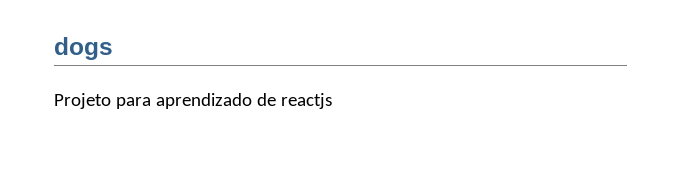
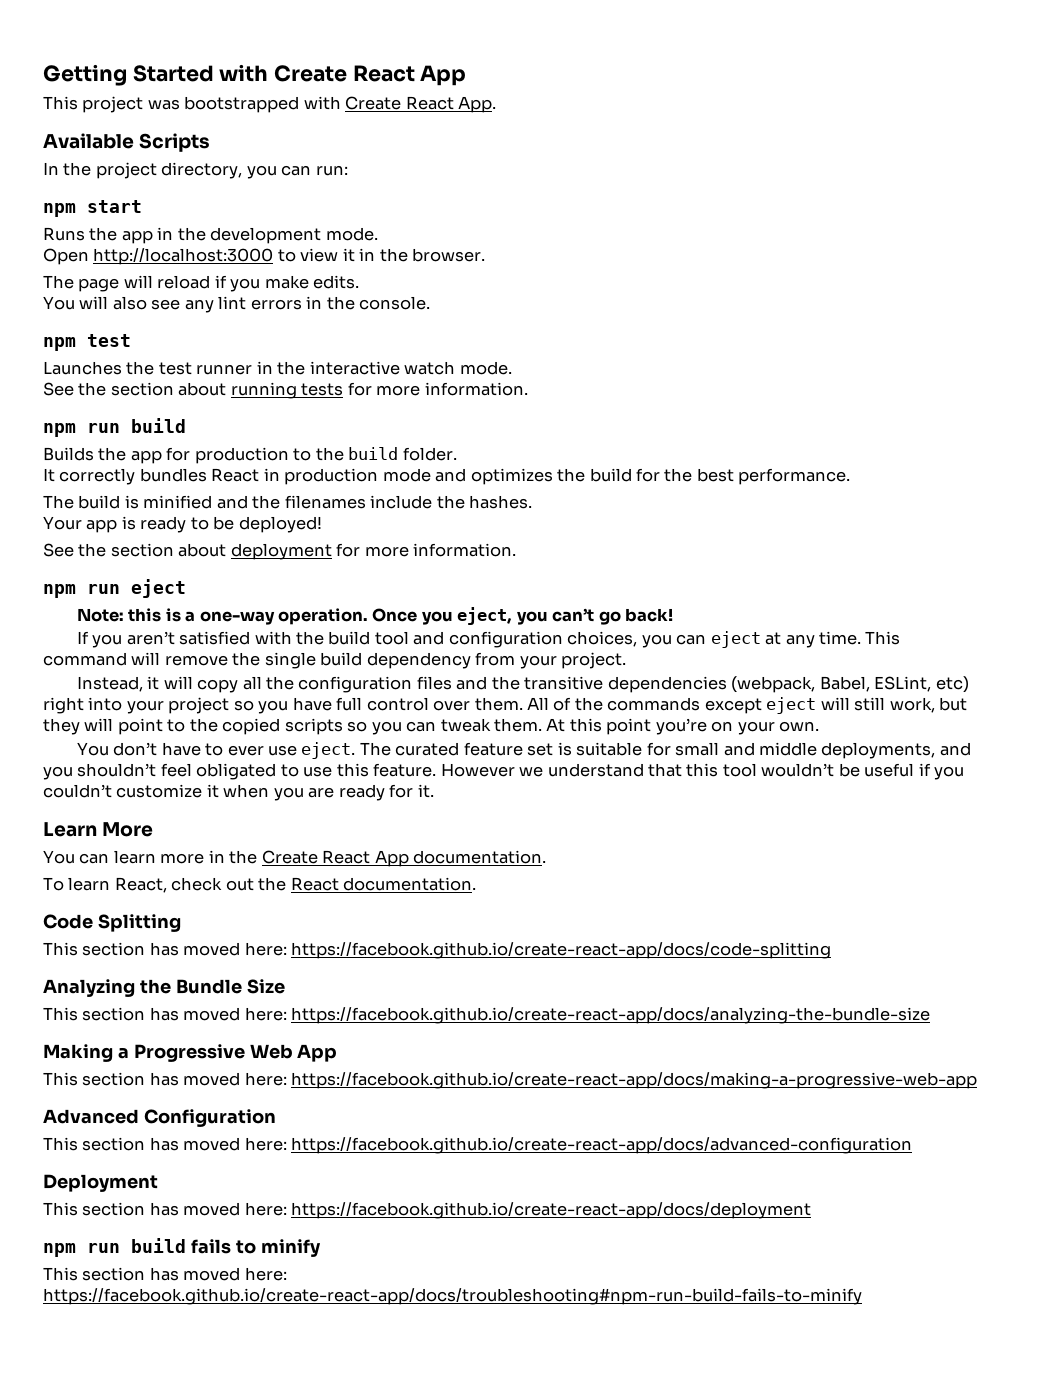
- dogs
- Projeto para aprendizado de reactjs
+ Getting Started with Create React App
+ This project was bootstrapped with Create React App.
+ Available Scripts
+ In the project directory, you can run:
+ npm start
+ Runs the app in the development mode.
+ Open http://localhost:3000 to view it in the browser.
+ The page will reload if you make edits.
+ You will also see any lint errors in the console.
+ npm test
+ Launches the test runner in the interactive watch mode.
+ See the section about running tests for more information.
+ npm run build
+ Builds the app for production to the build folder.
+ It correctly bundles React in production mode and optimizes the build for the best performance.
+ The build is minified and the filenames include the hashes.
+ Your app is ready to be deployed!
+ See the section about deployment for more information.
+ npm run eject
+ Note: this is a one-way operation. Once you eject, you can’t go back!
+ If you aren’t satisfied with the build tool and configuration choices, you can eject at any time. This command will remove the single build dependency from your project.
+ Instead, it will copy all the configuration files and the transitive dependencies (webpack, Babel, ESLint, etc) right into your project so you have full control over them. All of the commands except eject will still work, but they will point to the copied scripts so you can tweak them. At this point you’re on your own.
+ You don’t have to ever use eject. The curated feature set is suitable for small and middle deployments, and you shouldn’t feel obligated to use this feature. However we understand that this tool wouldn’t be useful if you couldn’t customize it when you are ready for it.
+ Learn More
+ You can learn more in the Create React App documentation.
+ To learn React, check out the React documentation.
+ Code Splitting
+ This section has moved here: https://facebook.github.io/create-react-app/docs/code-splitting
+ Analyzing the Bundle Size
+ This section has moved here: https://facebook.github.io/create-react-app/docs/analyzing-the-bundle-size
+ Making a Progressive Web App
+ This section has moved here: https://facebook.github.io/create-react-app/docs/making-a-progressive-web-app
+ Advanced Configuration
+ This section has moved here: https://facebook.github.io/create-react-app/docs/advanced-configuration
+ Deployment
+ This section has moved here: https://facebook.github.io/create-react-app/docs/deployment
+ npm run build fails to minify
+ This section has moved here: https://facebook.github.io/create-react-app/docs/troubleshooting#npm-run-build-fails-to-minify

